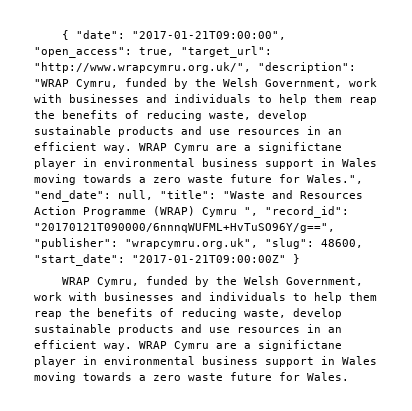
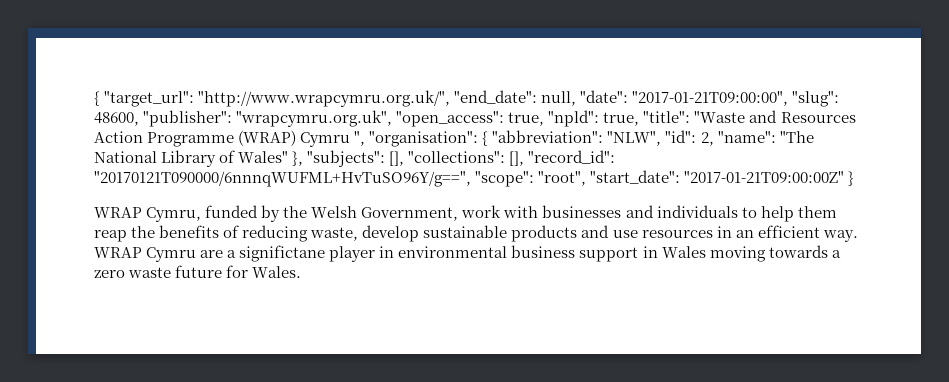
- { "date": "2017-01-21T09:00:00", "open_access": true, "target_url": "http://www.wrapcymru.org.uk/", "description": "WRAP Cymru, funded by the Welsh Government, work with businesses and individuals to help them reap the benefits of reducing waste, develop sustainable products and use resources in an efficient way. WRAP Cymru are a significtane player in environmental business support in Wales moving towards a zero waste future for Wales.", "end_date": null, "title": "Waste and Resources Action Programme (WRAP) Cymru ", "record_id": "20170121T090000/6nnnqWUFML+HvTuSO96Y/g==", "publisher": "wrapcymru.org.uk", "slug": 48600, "start_date": "2017-01-21T09:00:00Z" }
+ { "target_url": "http://www.wrapcymru.org.uk/", "end_date": null, "date": "2017-01-21T09:00:00", "slug": 48600, "publisher": "wrapcymru.org.uk", "open_access": true, "npld": true, "title": "Waste and Resources Action Programme (WRAP) Cymru ", "organisation": { "abbreviation": "NLW", "id": 2, "name": "The National Library of Wales" }, "subjects": [], "collections": [], "record_id": "20170121T090000/6nnnqWUFML+HvTuSO96Y/g==", "scope": "root", "start_date": "2017-01-21T09:00:00Z" }

